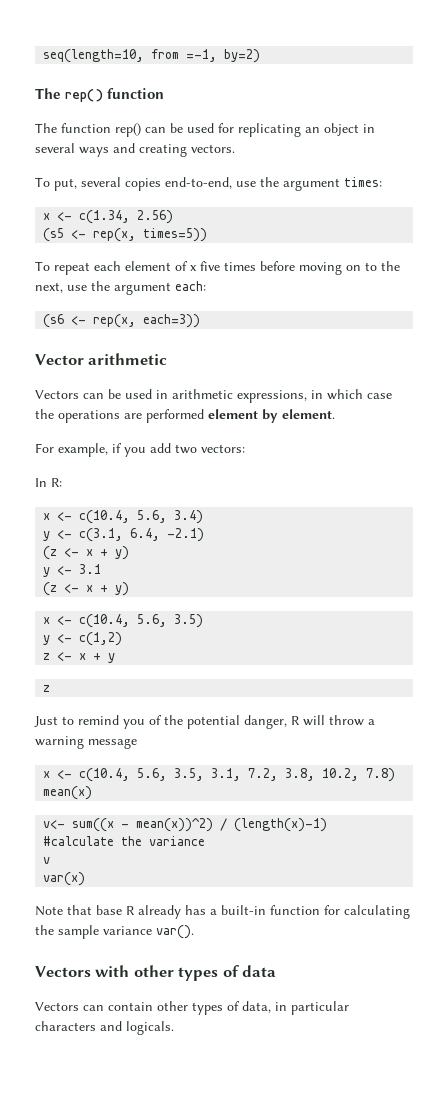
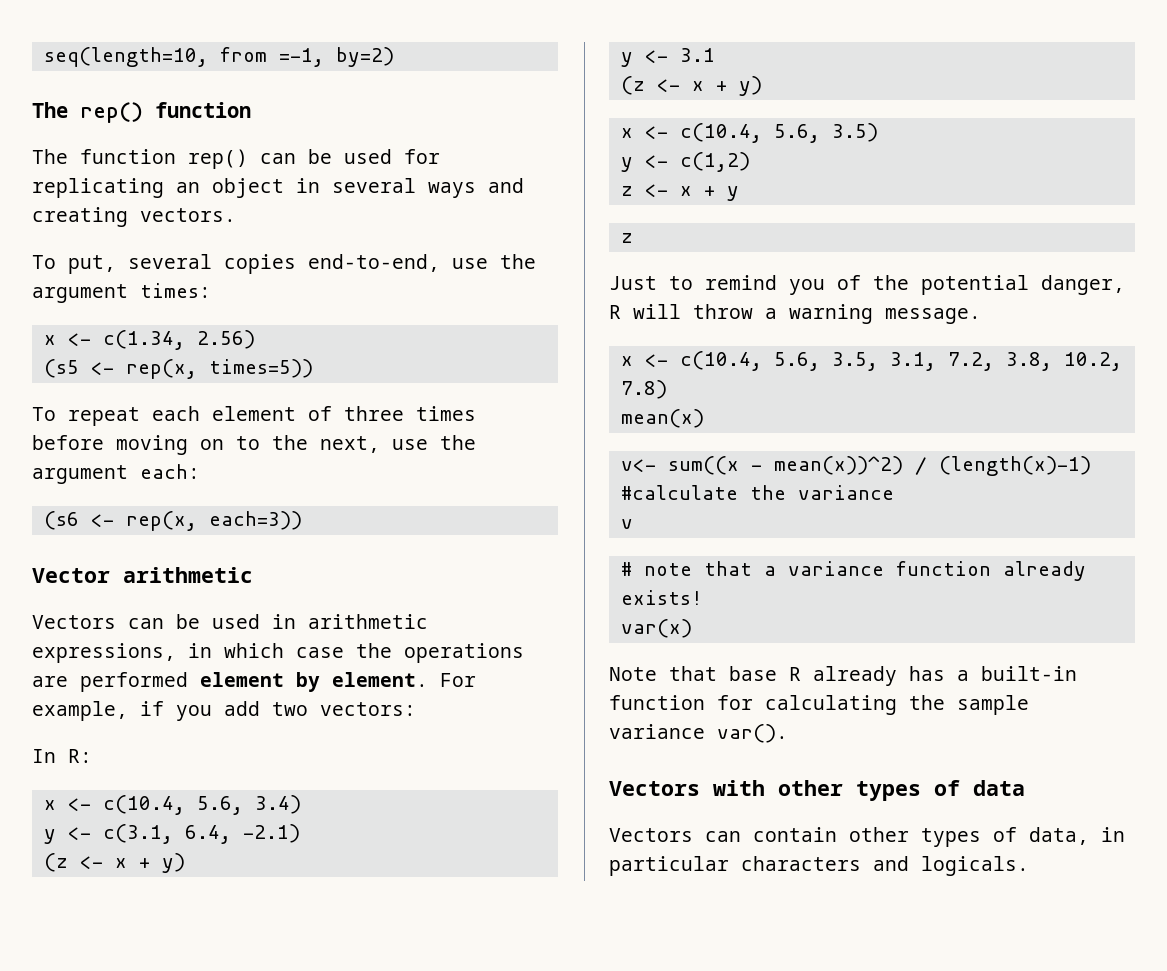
- To repeat each element of x five times before moving on to the next, use the argument each:
+ To repeat each element of three times before moving on to the next, use the argument each:
- Vectors can be used in arithmetic expressions, in which case the operations are performed element by element.
- For example, if you add two vectors:
+ Vectors can be used in arithmetic expressions, in which case the operations are performed element by element. For example, if you add two vectors:
- Just to remind you of the potential danger, R will throw a warning message
+ Just to remind you of the potential danger, R will throw a warning message.
+ # note that a variance function already exists!

